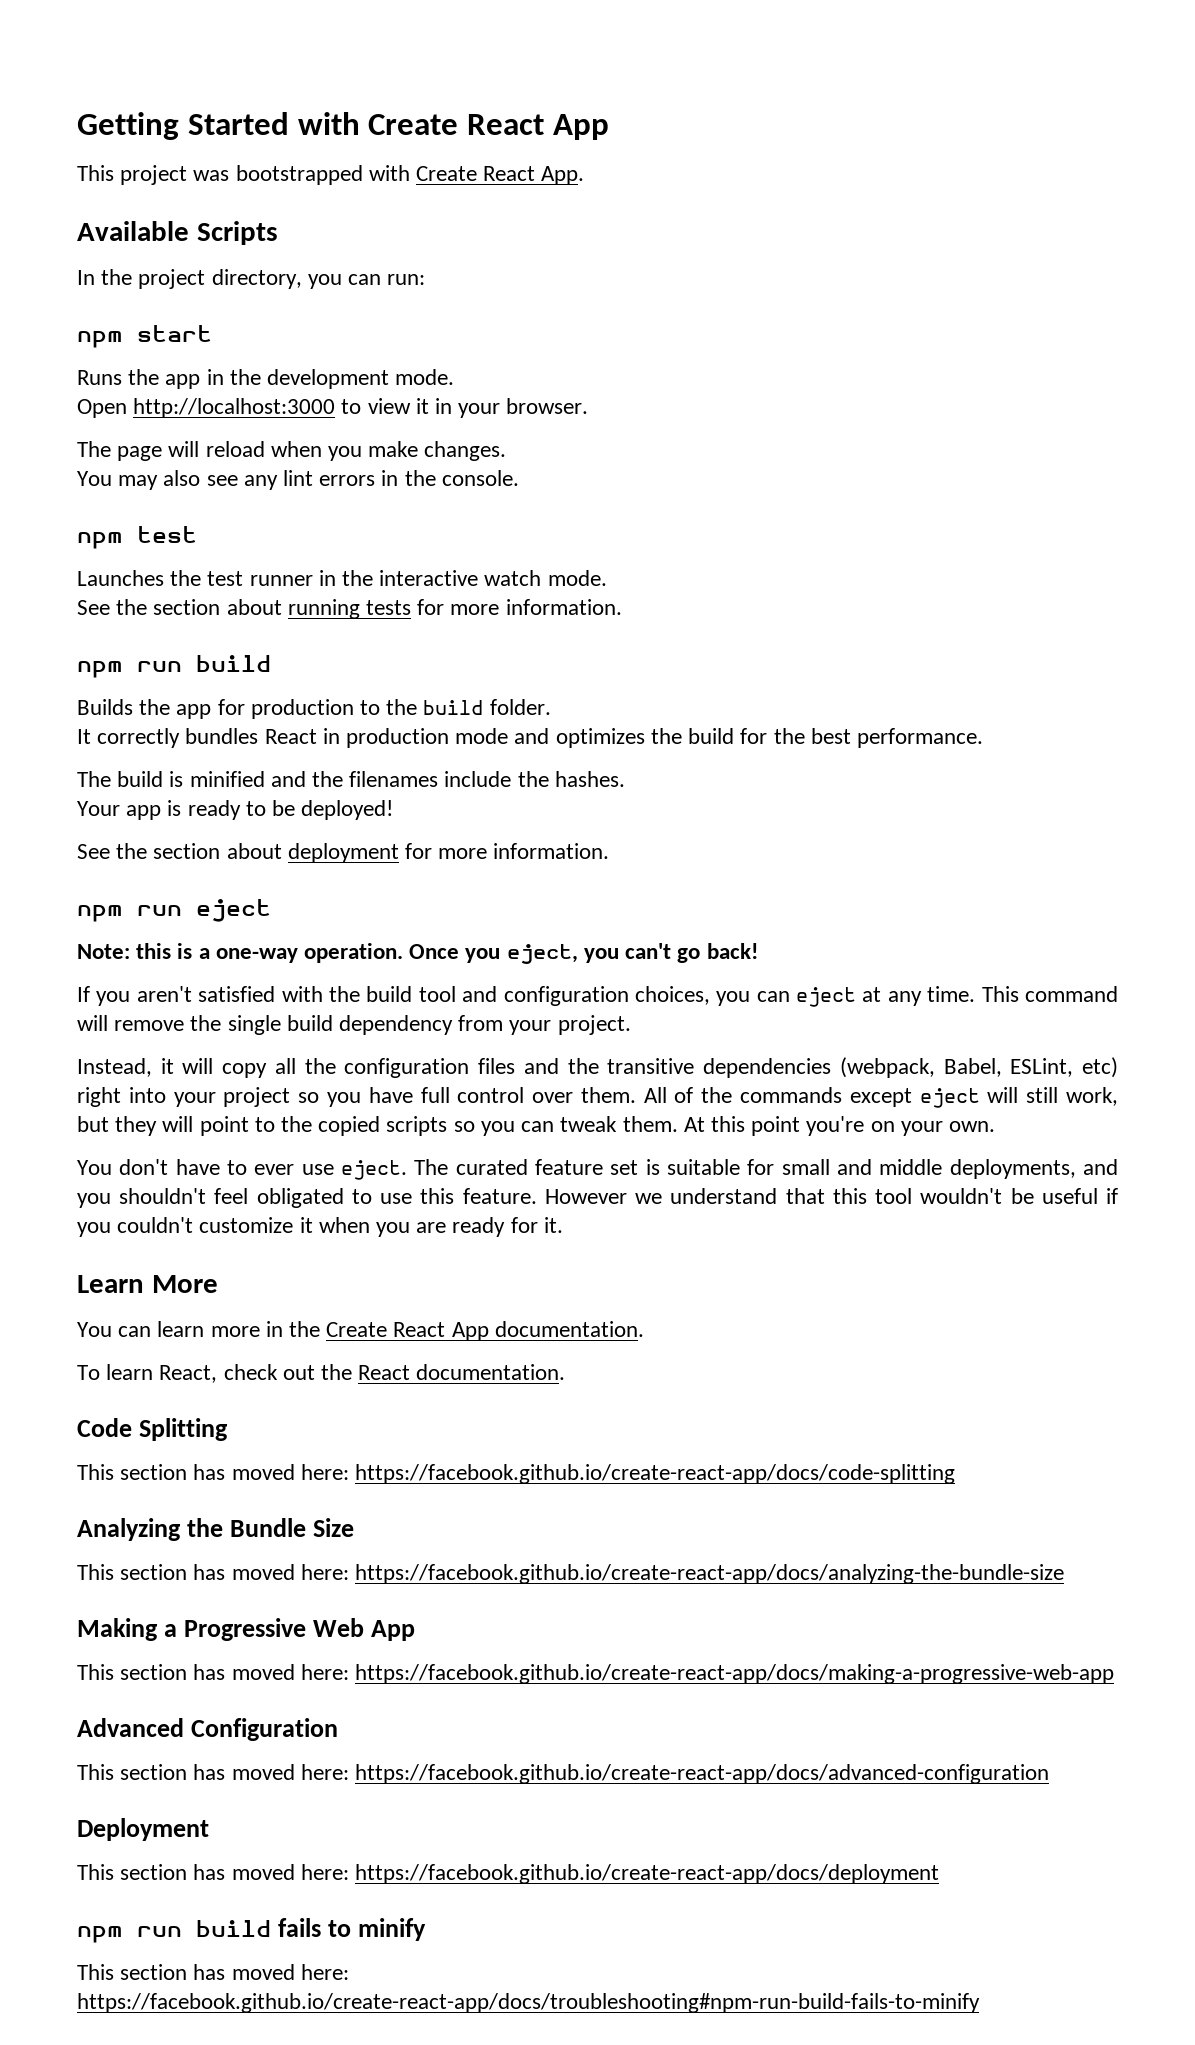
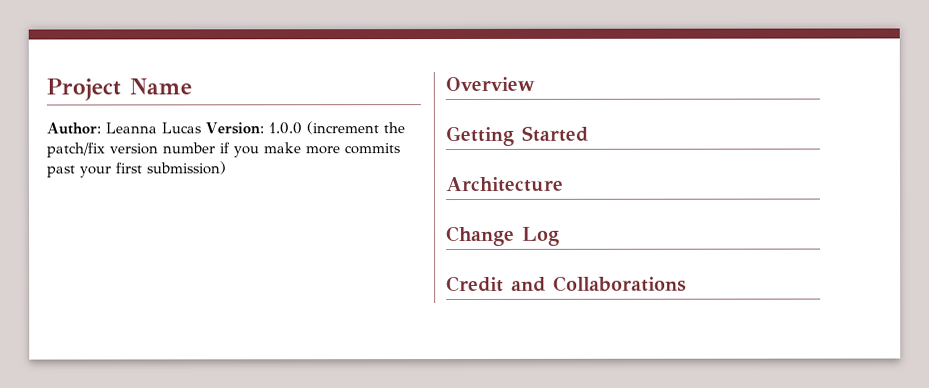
- Getting Started with Create React App
- This project was bootstrapped with Create React App.
- Available Scripts
- In the project directory, you can run:
- npm start
- Runs the app in the development mode.
- Open http://localhost:3000 to view it in your browser.
- The page will reload when you make changes.
- You may also see any lint errors in the console.
- npm test
- Launches the test runner in the interactive watch mode.
- See the section about running tests for more information.
- npm run build
- Builds the app for production to the build folder.
- It correctly bundles React in production mode and optimizes the build for the best performance.
- The build is minified and the filenames include the hashes.
- Your app is ready to be deployed!
- See the section about deployment for more information.
- npm run eject
- Note: this is a one-way operation. Once you eject, you can't go back!
- If you aren't satisfied with the build tool and configuration choices, you can eject at any time. This command will remove the single build dependency from your project.
- Instead, it will copy all the configuration files and the transitive dependencies (webpack, Babel, ESLint, etc) right into your project so you have full control over them. All of the commands except eject will still work, but they will point to the copied scripts so you can tweak them. At this point you're on your own.
- You don't have to ever use eject. The curated feature set is suitable for small and middle deployments, and you shouldn't feel obligated to use this feature. However we understand that this tool wouldn't be useful if you couldn't customize it when you are ready for it.
- Learn More
- You can learn more in the Create React App documentation.
- To learn React, check out the React documentation.
- Code Splitting
- This section has moved here: https://facebook.github.io/create-react-app/docs/code-splitting
- Analyzing the Bundle Size
- This section has moved here: https://facebook.github.io/create-react-app/docs/analyzing-the-bundle-size
- Making a Progressive Web App
- This section has moved here: https://facebook.github.io/create-react-app/docs/making-a-progressive-web-app
- Advanced Configuration
- This section has moved here: https://facebook.github.io/create-react-app/docs/advanced-configuration
- Deployment
- This section has moved here: https://facebook.github.io/create-react-app/docs/deployment
- npm run build fails to minify
- This section has moved here: https://facebook.github.io/create-react-app/docs/troubleshooting#npm-run-build-fails-to-minify
+ Project Name
+ Author: Leanna Lucas Version: 1.0.0 (increment the patch/fix version number if you make more commits past your first submission)
+ Overview
+ Getting Started
+ Architecture
+ Change Log
+ Credit and Collaborations

